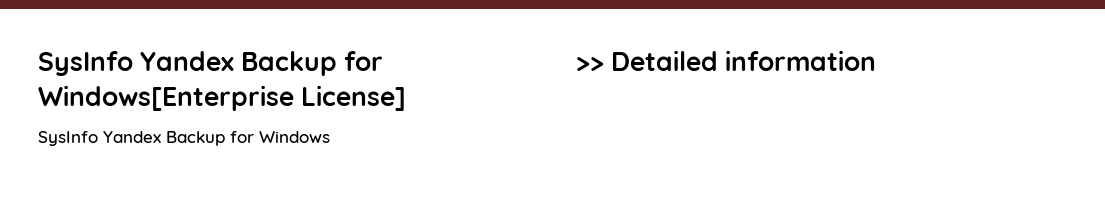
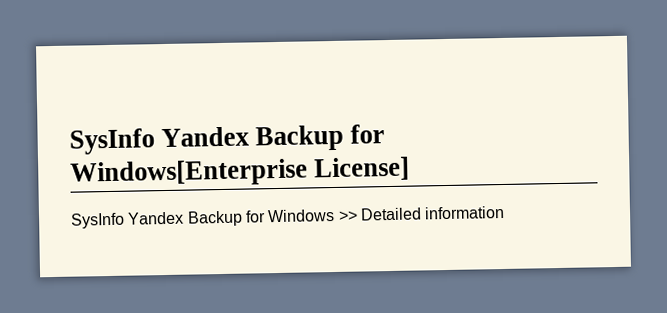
- SysInfo Yandex Backup for Windows
- >> Detailed information
+ SysInfo Yandex Backup for Windows >> Detailed information

